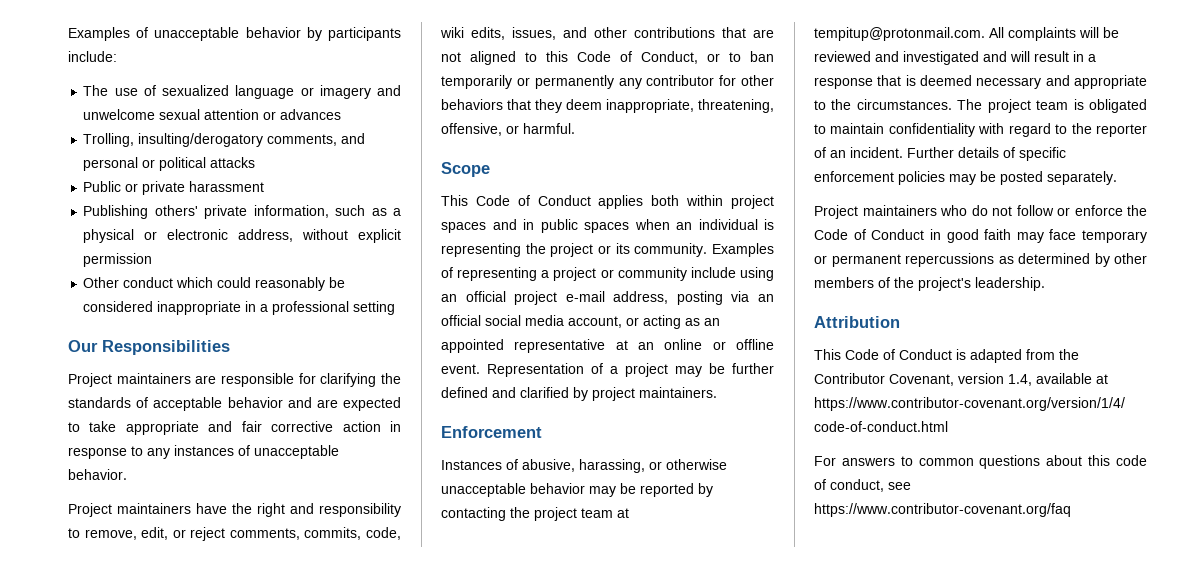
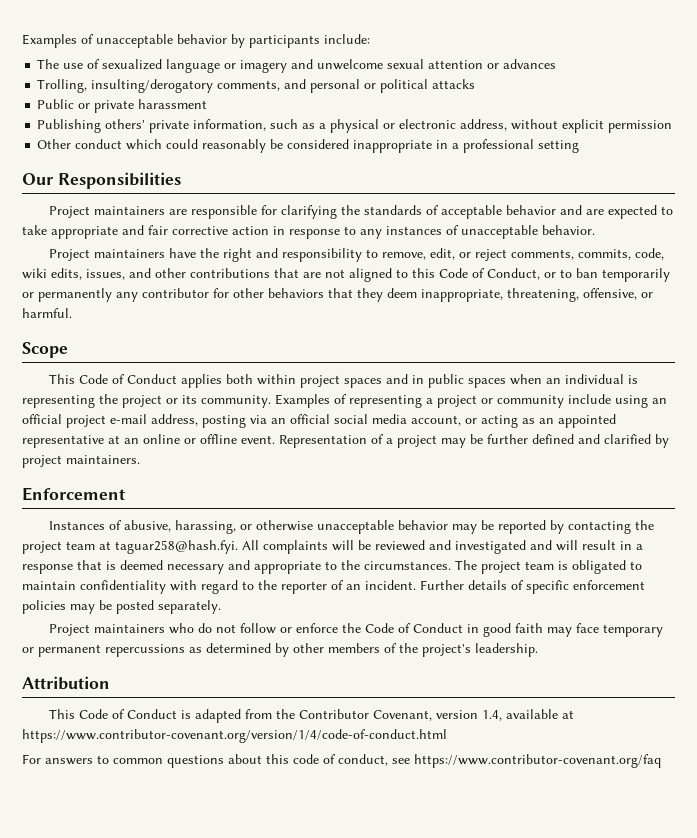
- Instances of abusive, harassing, or otherwise unacceptable behavior may be reported by contacting the project team at tempitup@protonmail.com. All complaints will be reviewed and investigated and will result in a response that is deemed necessary and appropriate to the circumstances.
+ Instances of abusive, harassing, or otherwise unacceptable behavior may be reported by contacting the project team at taguar258@hash.fyi. All complaints will be reviewed and investigated and will result in a response that is deemed necessary and appropriate to the circumstances.

